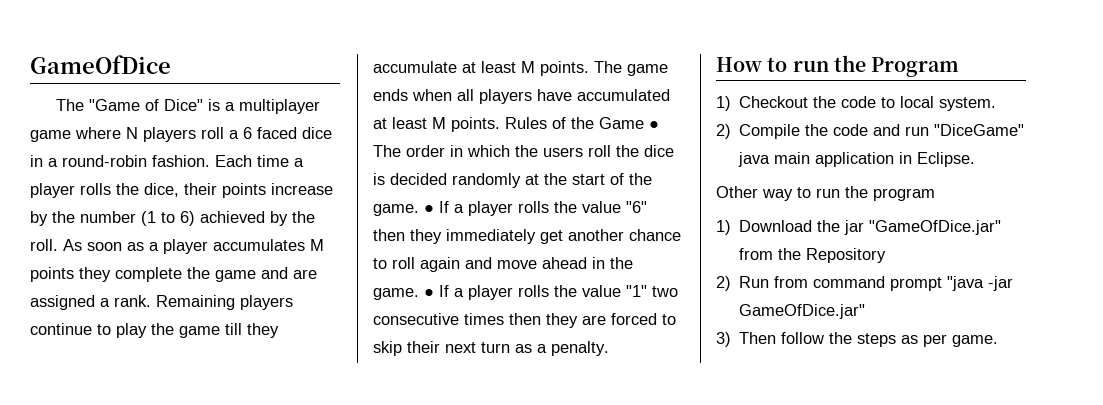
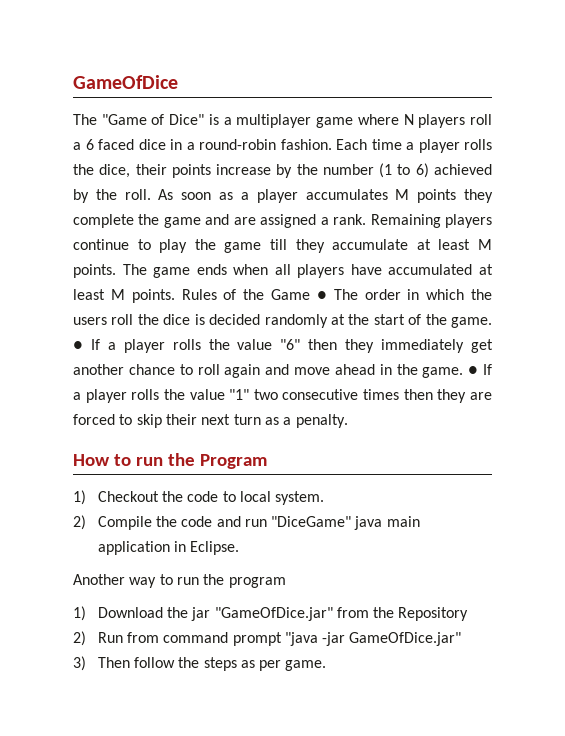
- Other way to run the program
+ Another way to run the program

